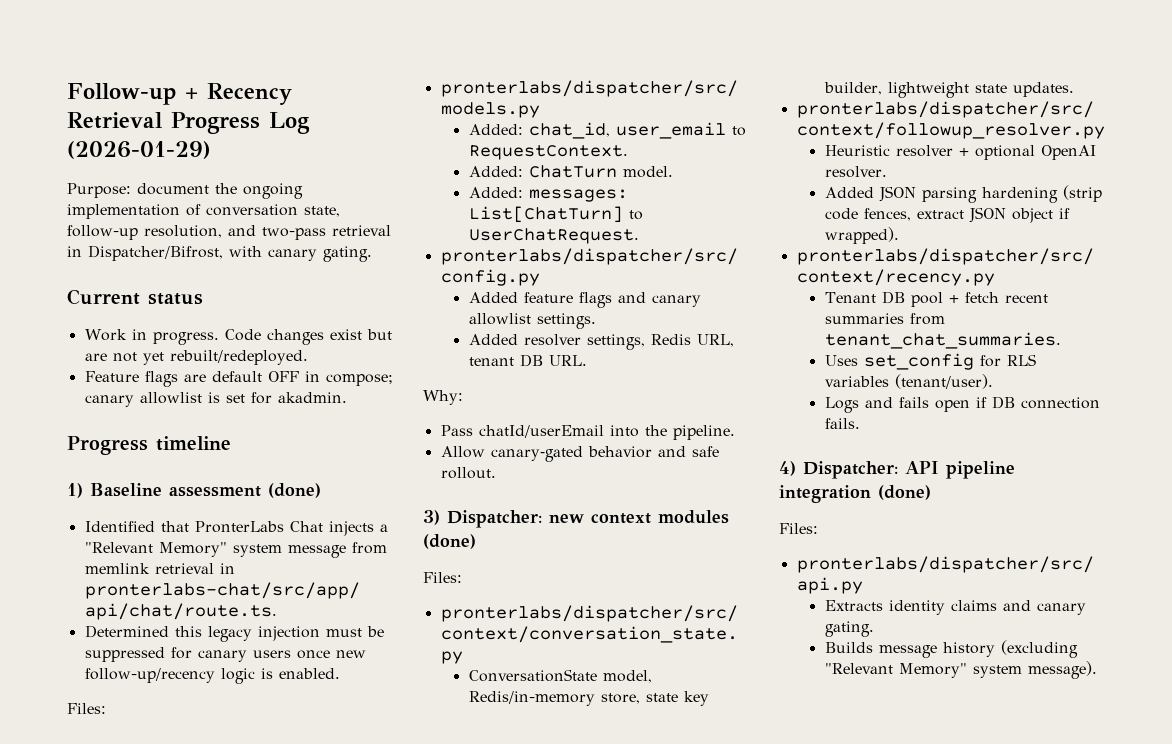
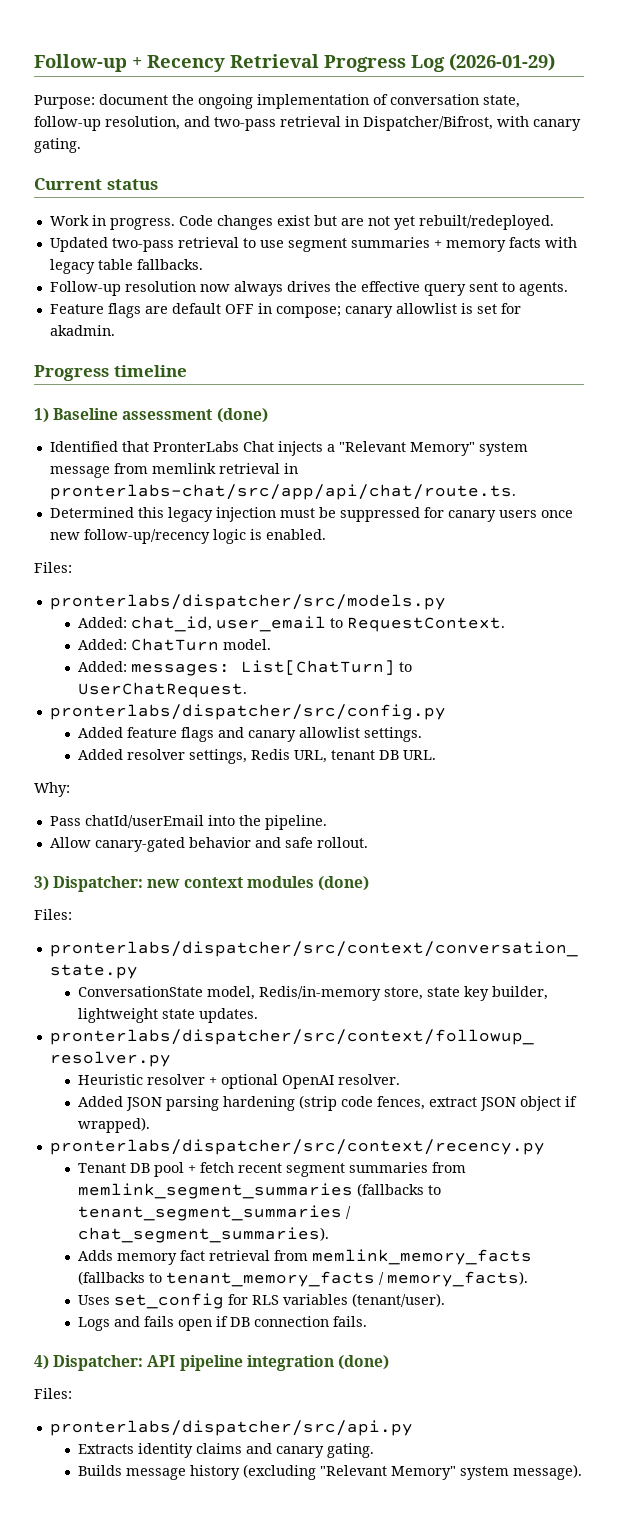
+ Updated two-pass retrieval to use segment summaries + memory facts with legacy table fallbacks.
+ Follow-up resolution now always drives the effective query sent to agents.
- Tenant DB pool + fetch recent summaries from tenant_chat_summaries.
+ Tenant DB pool + fetch recent segment summaries from memlink_segment_summaries (fallbacks to tenant_segment_summaries / chat_segment_summaries).
+ Adds memory fact retrieval from memlink_memory_facts (fallbacks to tenant_memory_facts / memory_facts).

